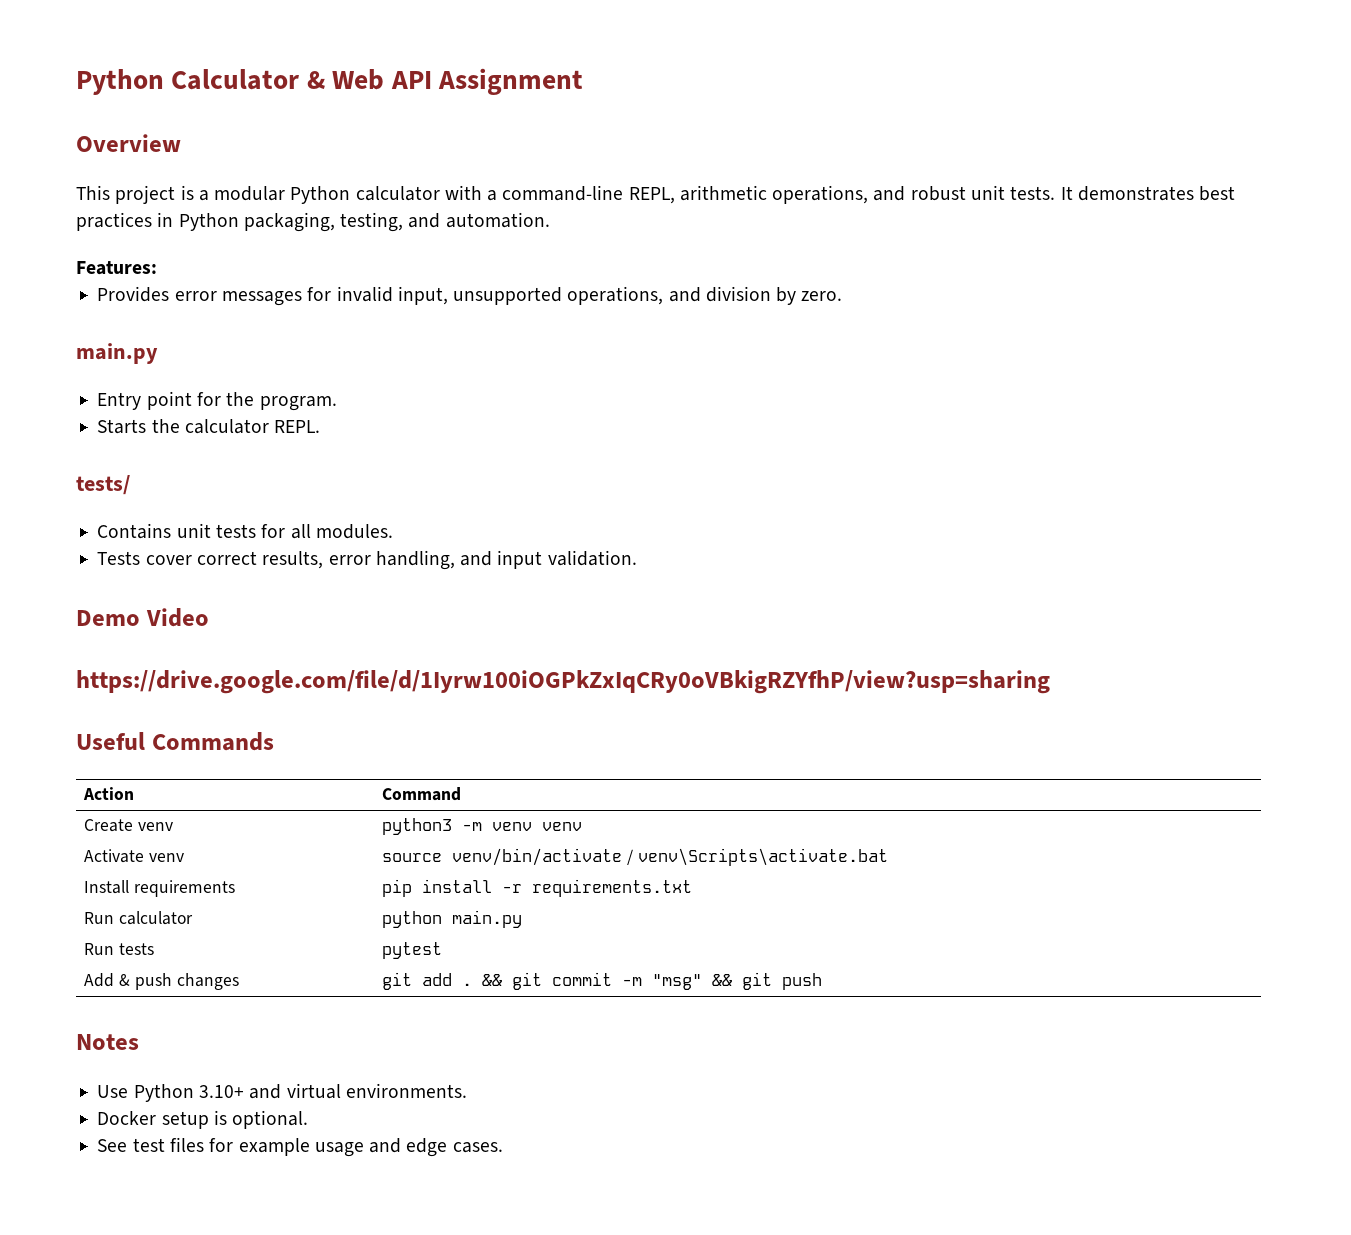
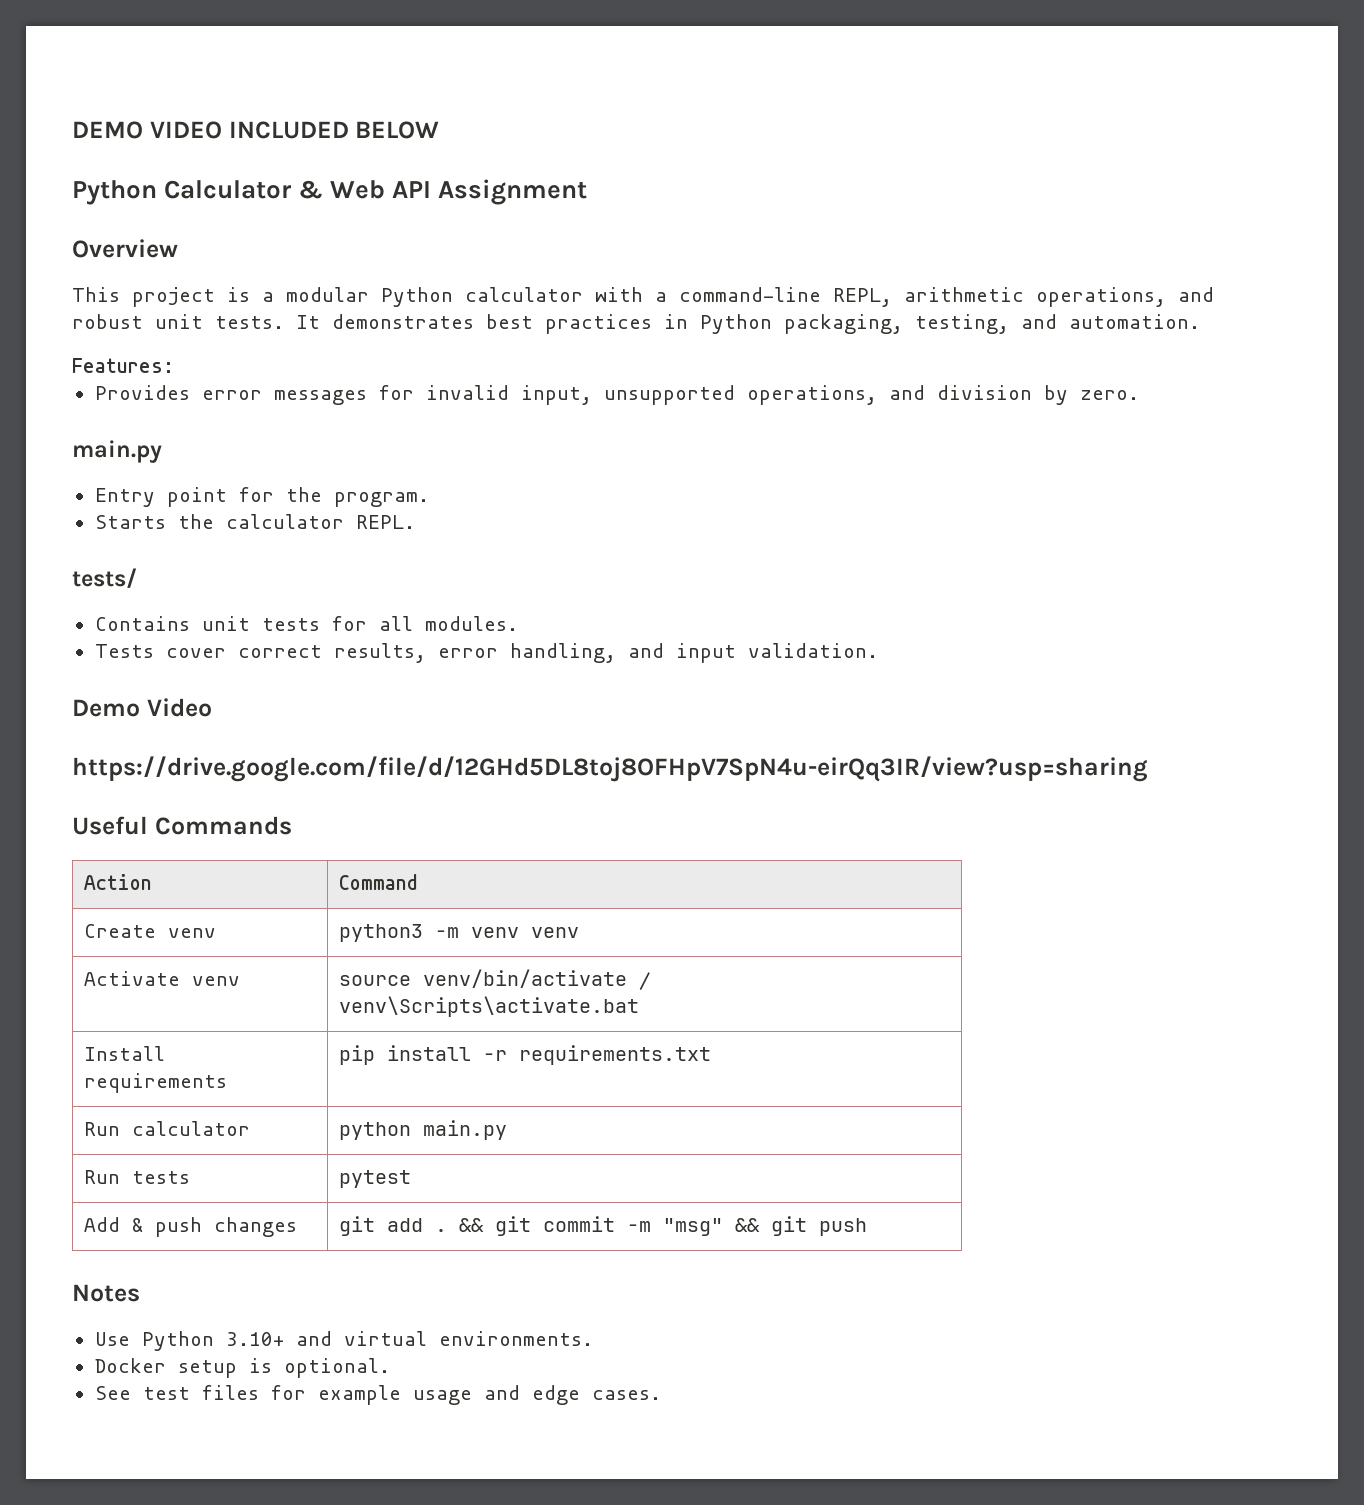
+ DEMO VIDEO INCLUDED BELOW
- https://drive.google.com/file/d/1Iyrw100iOGPkZxIqCRy0oVBkigRZYfhP/view?usp=sharing
+ https://drive.google.com/file/d/12GHd5DL8toj8OFHpV7SpN4u-eirQq3IR/view?usp=sharing

